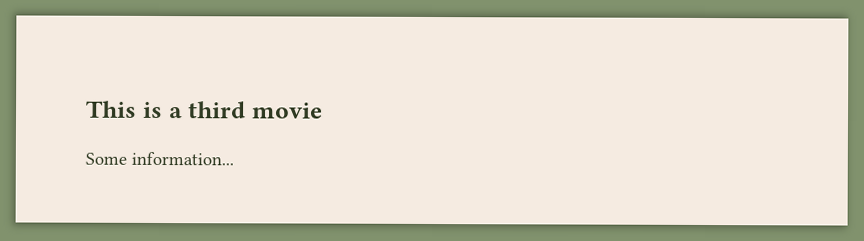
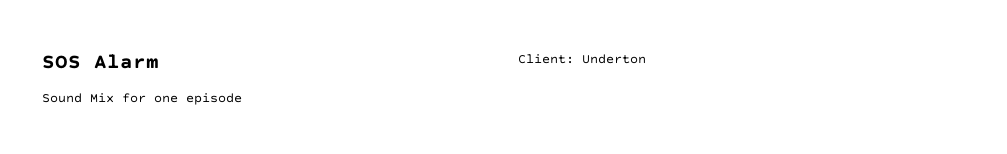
- This is a third movie
- Some information...
+ SOS Alarm
+ Sound Mix for one episode
+ Client: Underton

